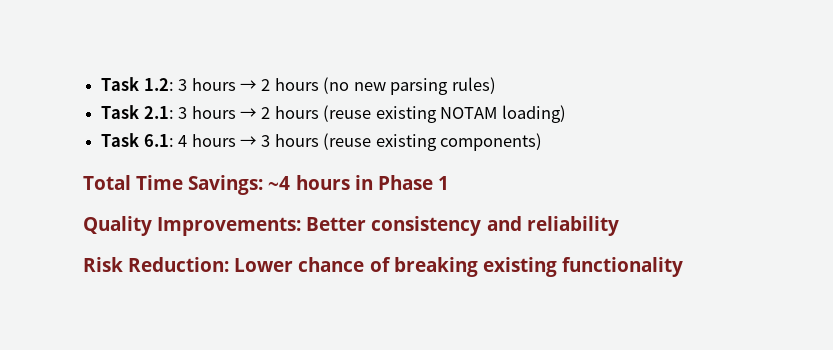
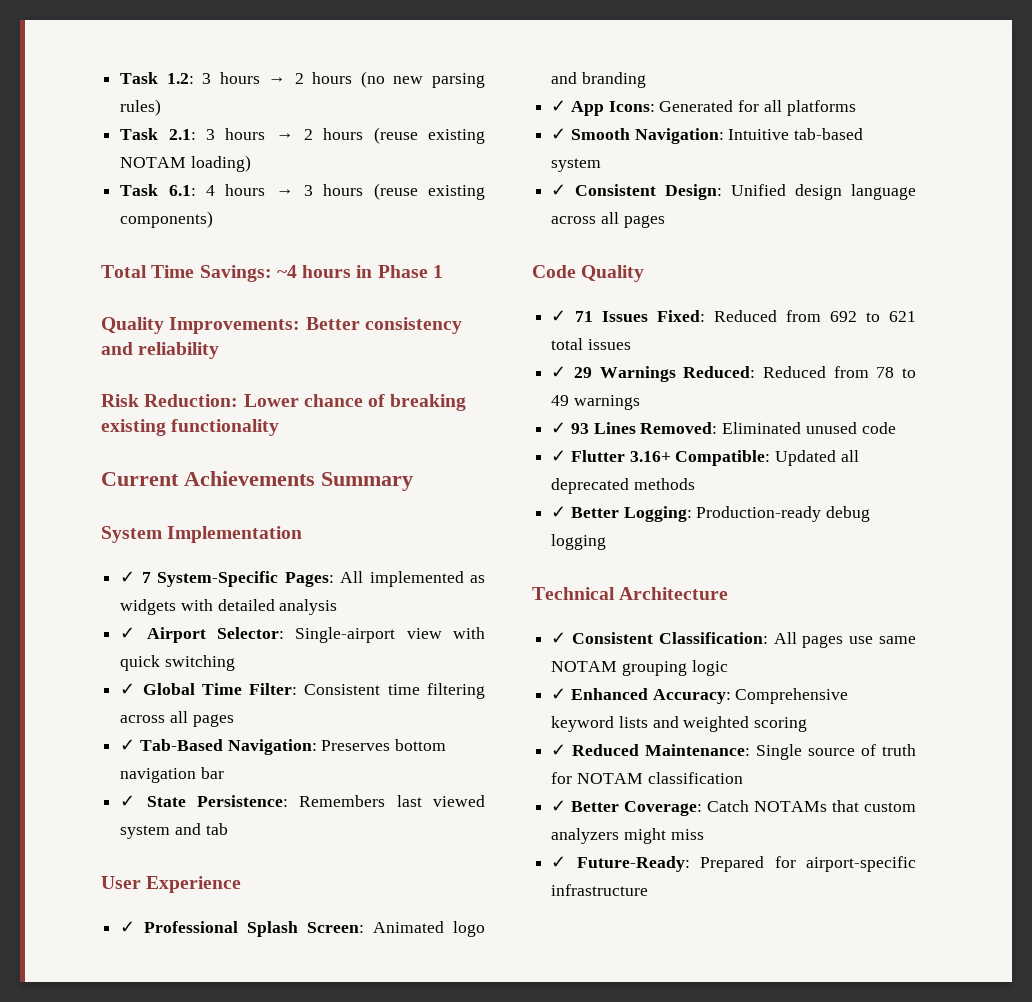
+ Current Achievements Summary
+ System Implementation
+ ✓ 7 System-Specific Pages: All implemented as widgets with detailed analysis
+ ✓ Airport Selector: Single-airport view with quick switching
+ ✓ Global Time Filter: Consistent time filtering across all pages
+ ✓ Tab-Based Navigation: Preserves bottom navigation bar
+ ✓ State Persistence: Remembers last viewed system and tab
+ User Experience
+ ✓ Professional Splash Screen: Animated logo and branding
+ ✓ App Icons: Generated for all platforms
+ ✓ Smooth Navigation: Intuitive tab-based system
+ ✓ Consistent Design: Unified design language across all pages
+ Code Quality
+ ✓ 71 Issues Fixed: Reduced from 692 to 621 total issues
+ ✓ 29 Warnings Reduced: Reduced from 78 to 49 warnings
+ ✓ 93 Lines Removed: Eliminated unused code
+ ✓ Flutter 3.16+ Compatible: Updated all deprecated methods
+ ✓ Better Logging: Production-ready debug logging
+ Technical Architecture
+ ✓ Consistent Classification: All pages use same NOTAM grouping logic
+ ✓ Enhanced Accuracy: Comprehensive keyword lists and weighted scoring
+ ✓ Reduced Maintenance: Single source of truth for NOTAM classification
+ ✓ Better Coverage: Catch NOTAMs that custom analyzers might miss
+ ✓ Future-Ready: Prepared for airport-specific infrastructure

